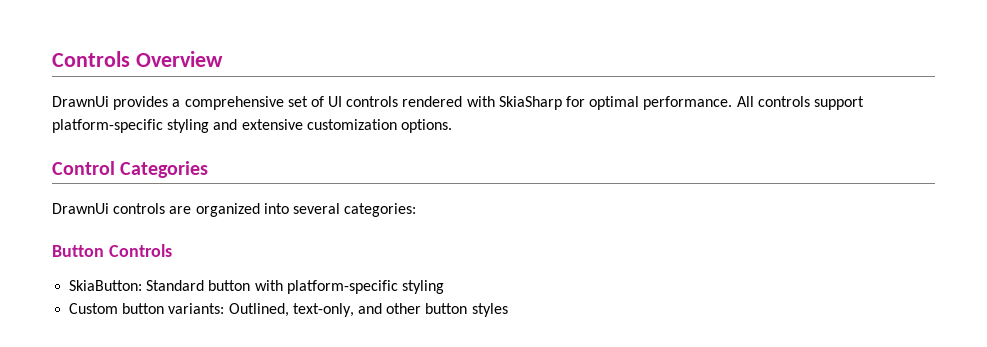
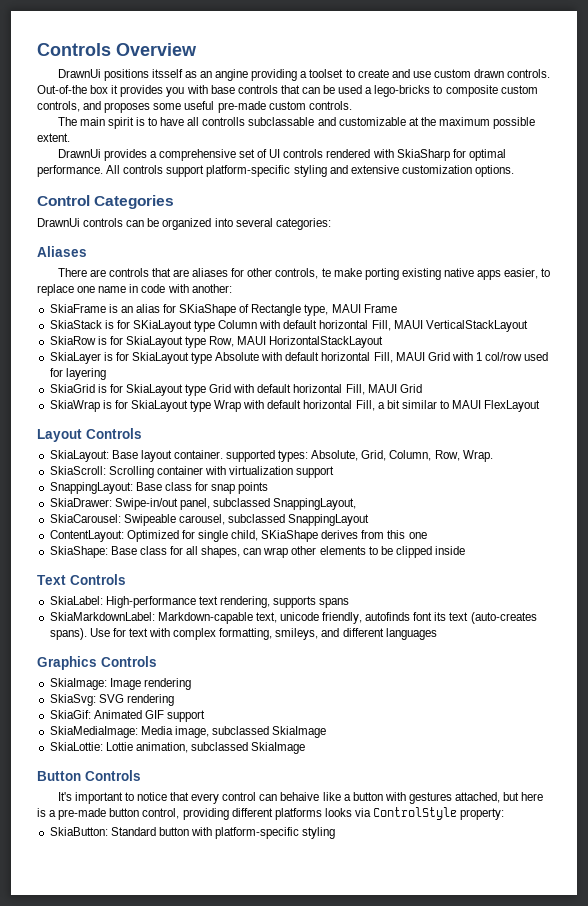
+ DrawnUi positions itsself as an angine providing a toolset to create and use custom drawn controls. Out-of-the box it provides you with base controls that can be used a lego-bricks to composite custom controls, and proposes some useful pre-made custom controls.
+ The main spirit is to have all controlls subclassable and customizable at the maximum possible extent.
- DrawnUi controls are organized into several categories:
+ DrawnUi controls can be organized into several categories:
+ Aliases
+ There are controls that are aliases for other controls, te make porting existing native apps easier, to replace one name in code with another:
+ SkiaFrame is an alias for SKiaShape of Rectangle type, MAUI Frame
+ SkiaStack is for SKiaLayout type Column with default horizontal Fill, MAUI VerticalStackLayout
+ SkiaRow is for SkiaLayout type Row, MAUI HorizontalStackLayout
+ SkiaLayer is for SkiaLayout type Absolute with default horizontal Fill, MAUI Grid with 1 col/row used for layering
+ SkiaGrid is for SkiaLayout type Grid with default horizontal Fill, MAUI Grid
+ SkiaWrap is for SkiaLayout type Wrap with default horizontal Fill, a bit similar to MAUI FlexLayout
+ Layout Controls
+ SkiaLayout: Base layout container. supported types: Absolute, Grid, Column, Row, Wrap.
+ SkiaScroll: Scrolling container with virtualization support
+ SnappingLayout: Base class for snap points
+ SkiaDrawer: Swipe-in/out panel, subclassed SnappingLayout,
+ SkiaCarousel: Swipeable carousel, subclassed SnappingLayout
+ ContentLayout: Optimized for single child, SKiaShape derives from this one
+ SkiaShape: Base class for all shapes, can wrap other elements to be clipped inside
+ Text Controls
+ SkiaLabel: High-performance text rendering, supports spans
+ SkiaMarkdownLabel: Markdown-capable text, unicode friendly, autofinds font its text (auto-creates spans). Use for text with complex formatting, smileys, and different languages
+ Graphics Controls
+ SkiaImage: Image rendering
+ SkiaSvg: SVG rendering
+ SkiaGif: Animated GIF support
+ SkiaMediaImage: Media image, subclassed SkiaImage
+ SkiaLottie: Lottie animation, subclassed SkiaImage
  Button Controls
+ It's important to notice that every control can behaive like a button with gestures attached, but here is a pre-made button control, providing different platforms looks via ControlStyle property:
- Custom button variants: Outlined, text-only, and other button styles

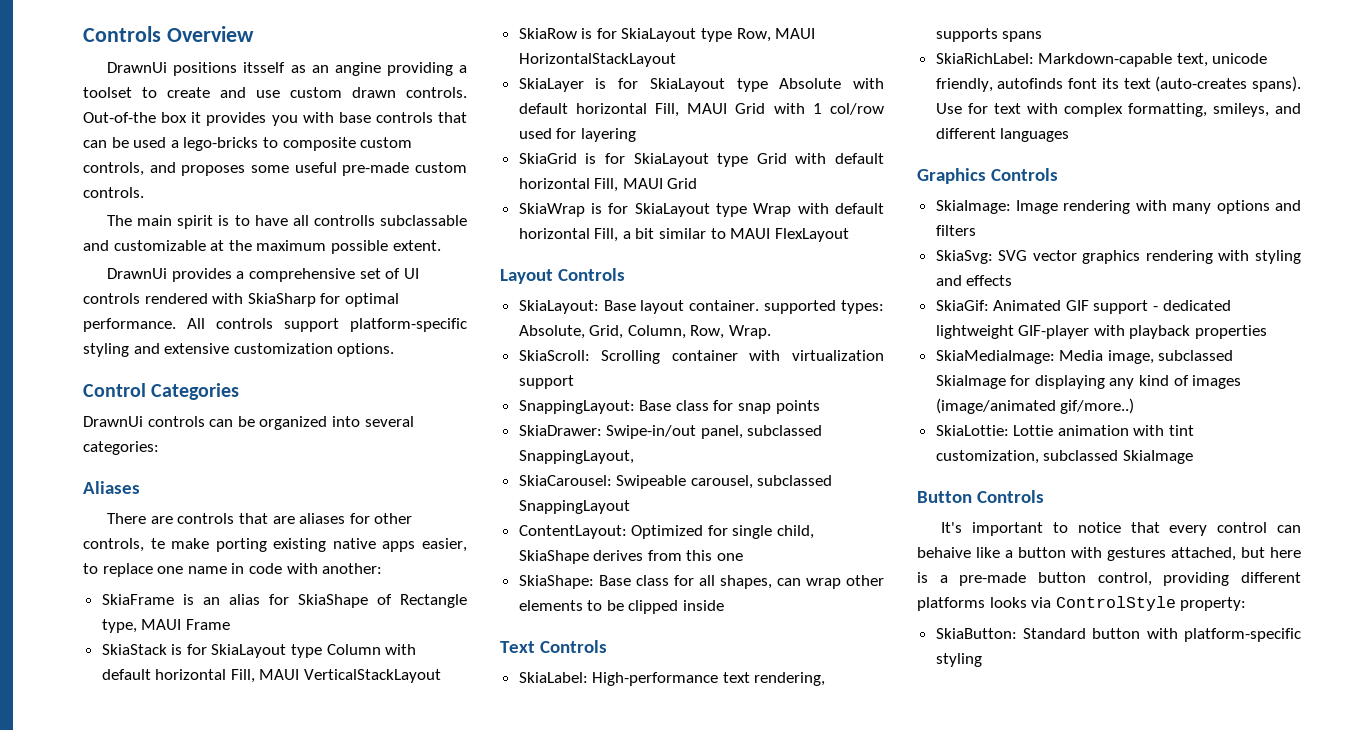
- SkiaFrame is an alias for SKiaShape of Rectangle type, MAUI Frame
+ SkiaFrame is an alias for SkiaShape of Rectangle type, MAUI Frame
- SkiaStack is for SKiaLayout type Column with default horizontal Fill, MAUI VerticalStackLayout
+ SkiaStack is for SkiaLayout type Column with default horizontal Fill, MAUI VerticalStackLayout
- ContentLayout: Optimized for single child, SKiaShape derives from this one
+ ContentLayout: Optimized for single child, SkiaShape derives from this one
- SkiaMarkdownLabel: Markdown-capable text, unicode friendly, autofinds font its text (auto-creates spans).
+ SkiaRichLabel: Markdown-capable text, unicode friendly, autofinds font its text (auto-creates spans).
- SkiaImage: Image rendering
+ SkiaImage: Image rendering with many options and filters
- SkiaSvg: SVG rendering
+ SkiaSvg: SVG vector graphics rendering with styling and effects
- SkiaGif: Animated GIF support
+ SkiaGif: Animated GIF support - dedicated lightweight GIF-player with playback properties
- SkiaMediaImage: Media image, subclassed SkiaImage
- SkiaLottie: Lottie animation, subclassed SkiaImage
+ SkiaMediaImage: Media image, subclassed SkiaImage for displaying any kind of images (image/animated gif/more..)
+ SkiaLottie: Lottie animation with tint customization, subclassed SkiaImage

